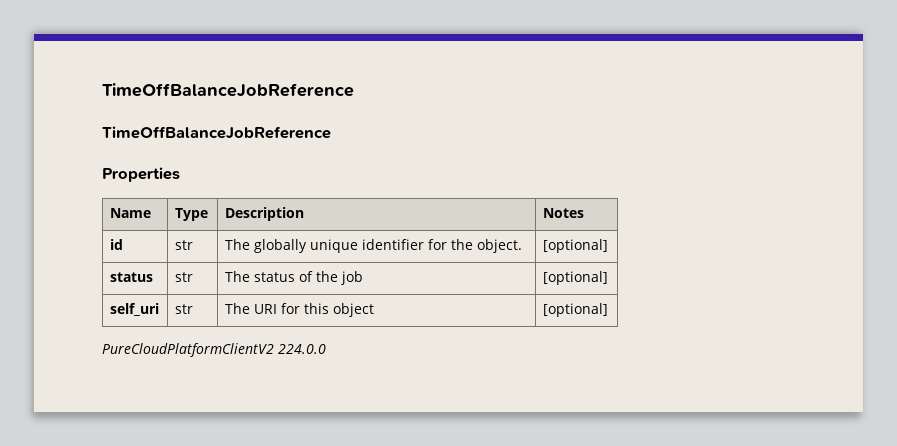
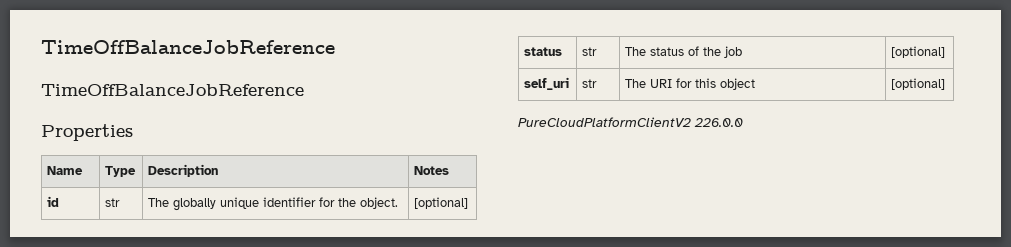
- PureCloudPlatformClientV2 224.0.0
+ PureCloudPlatformClientV2 226.0.0

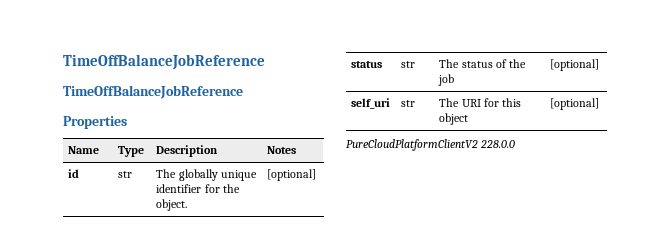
- PureCloudPlatformClientV2 226.0.0
+ PureCloudPlatformClientV2 228.0.0

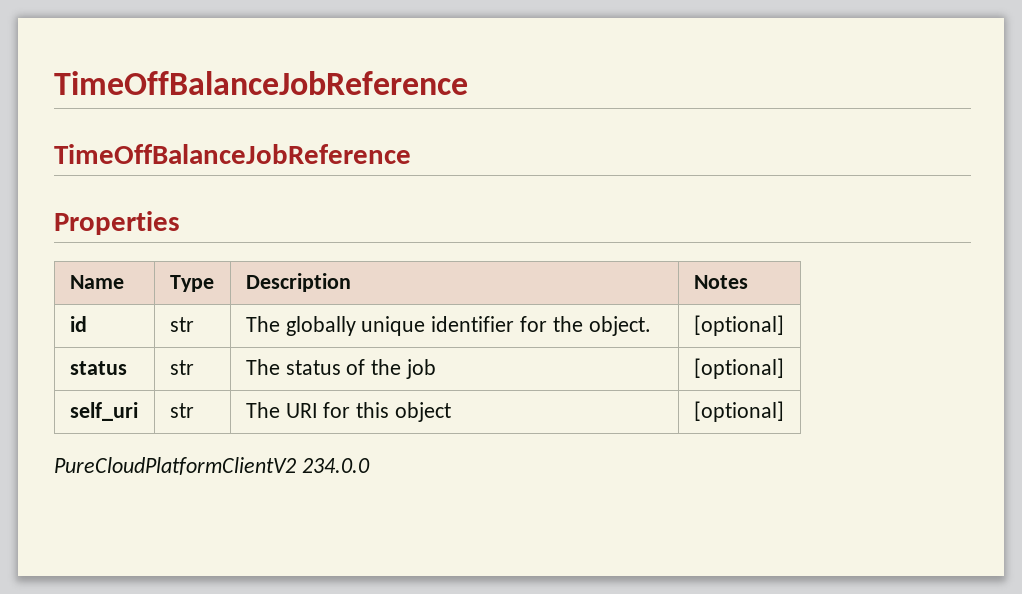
- PureCloudPlatformClientV2 228.0.0
+ PureCloudPlatformClientV2 234.0.0

